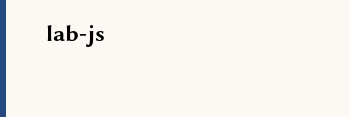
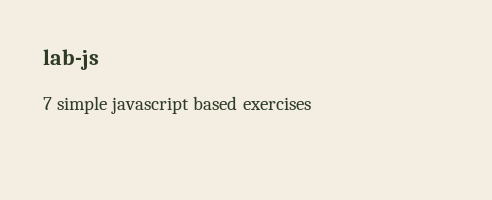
+ 7 simple javascript based exercises

